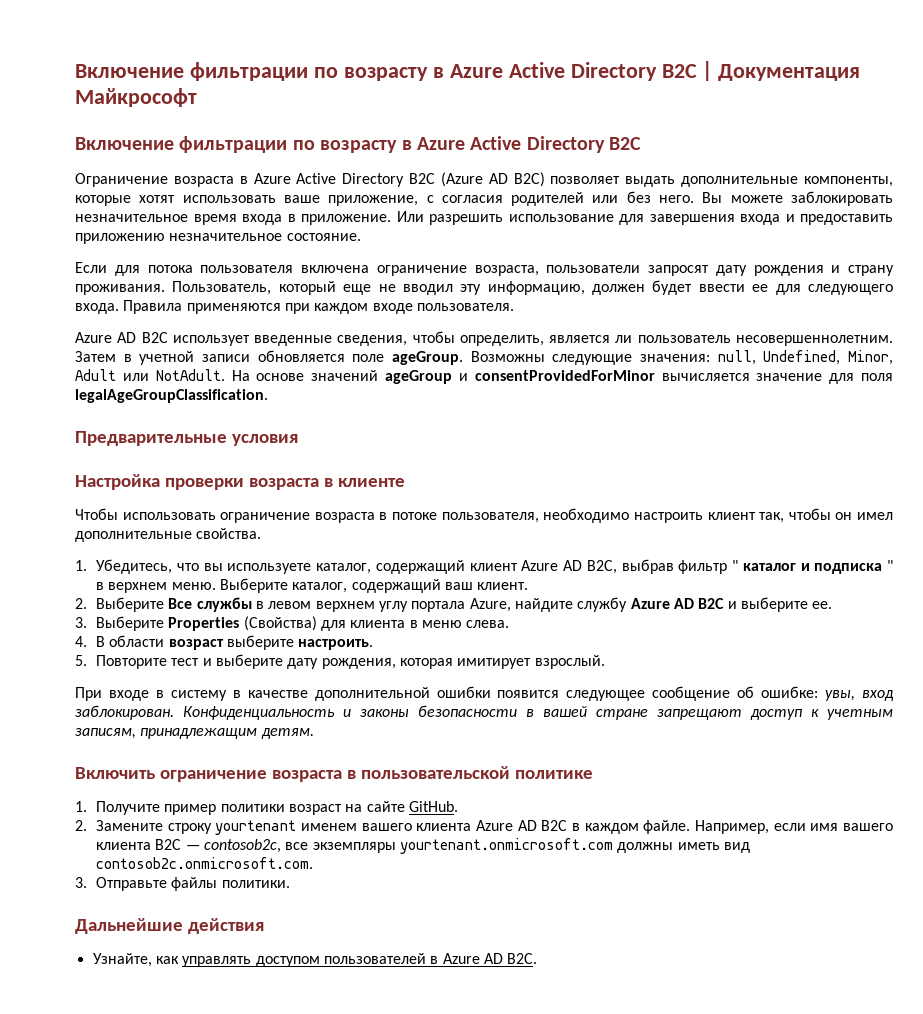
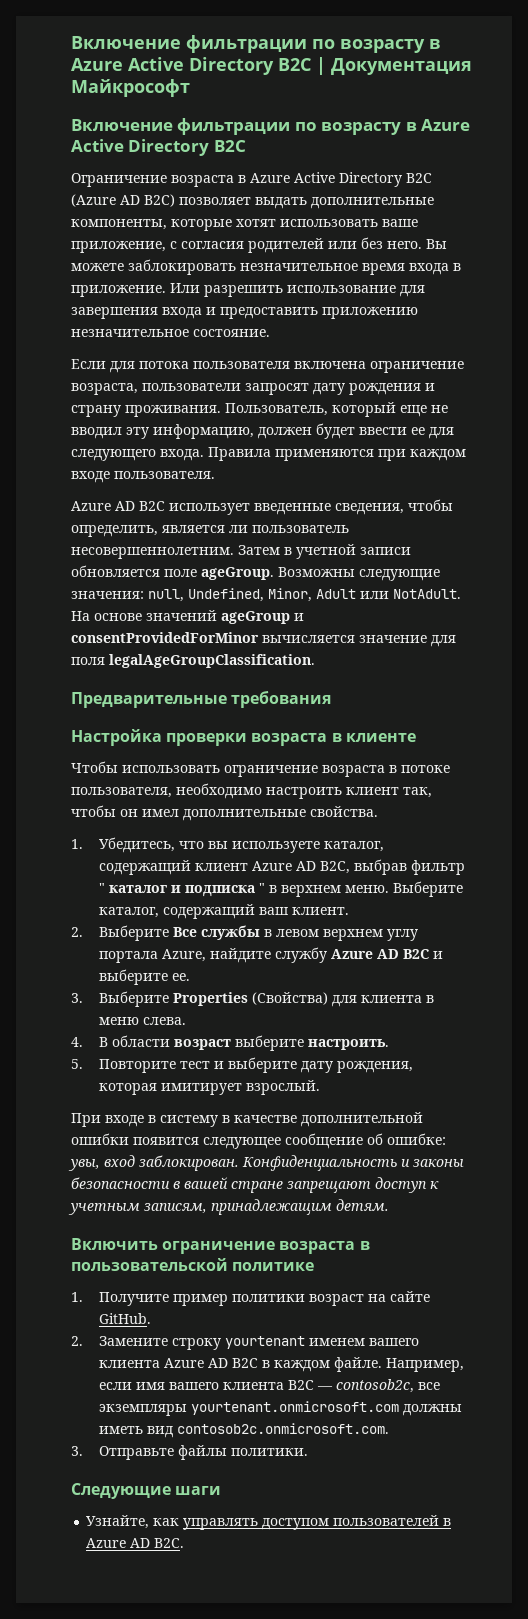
- Предварительные условия
+ Предварительные требования
- Дальнейшие действия
+ Следующие шаги

